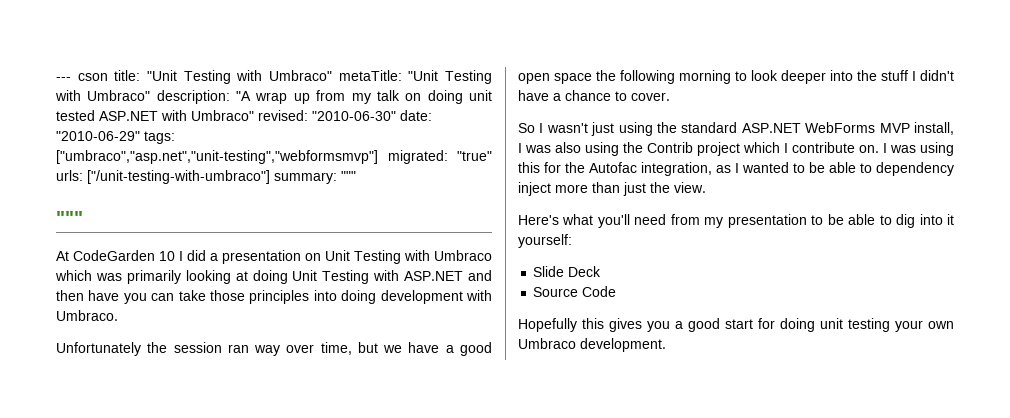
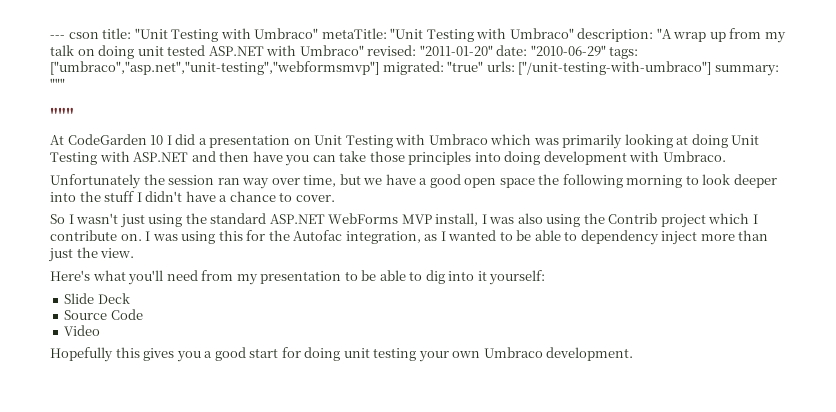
- --- cson title: "Unit Testing with Umbraco" metaTitle: "Unit Testing with Umbraco" description: "A wrap up from my talk on doing unit tested ASP.NET with Umbraco" revised: "2010-06-30" date: "2010-06-29" tags: ["umbraco","asp.net","unit-testing","webformsmvp"] migrated: "true" urls: ["/unit-testing-with-umbraco"] summary: """
+ --- cson title: "Unit Testing with Umbraco" metaTitle: "Unit Testing with Umbraco" description: "A wrap up from my talk on doing unit tested ASP.NET with Umbraco" revised: "2011-01-20" date: "2010-06-29" tags: ["umbraco","asp.net","unit-testing","webformsmvp"] migrated: "true" urls: ["/unit-testing-with-umbraco"] summary: """
+ Video

